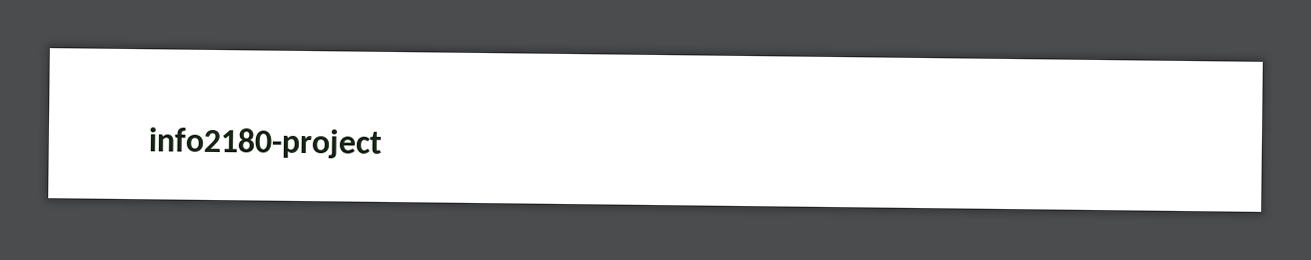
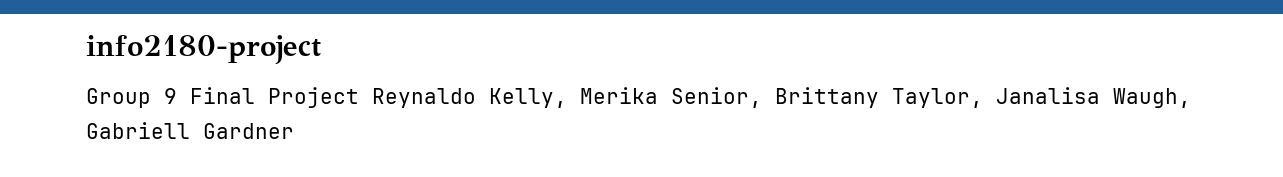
+ Group 9 Final Project Reynaldo Kelly, Merika Senior, Brittany Taylor, Janalisa Waugh, Gabriell Gardner

